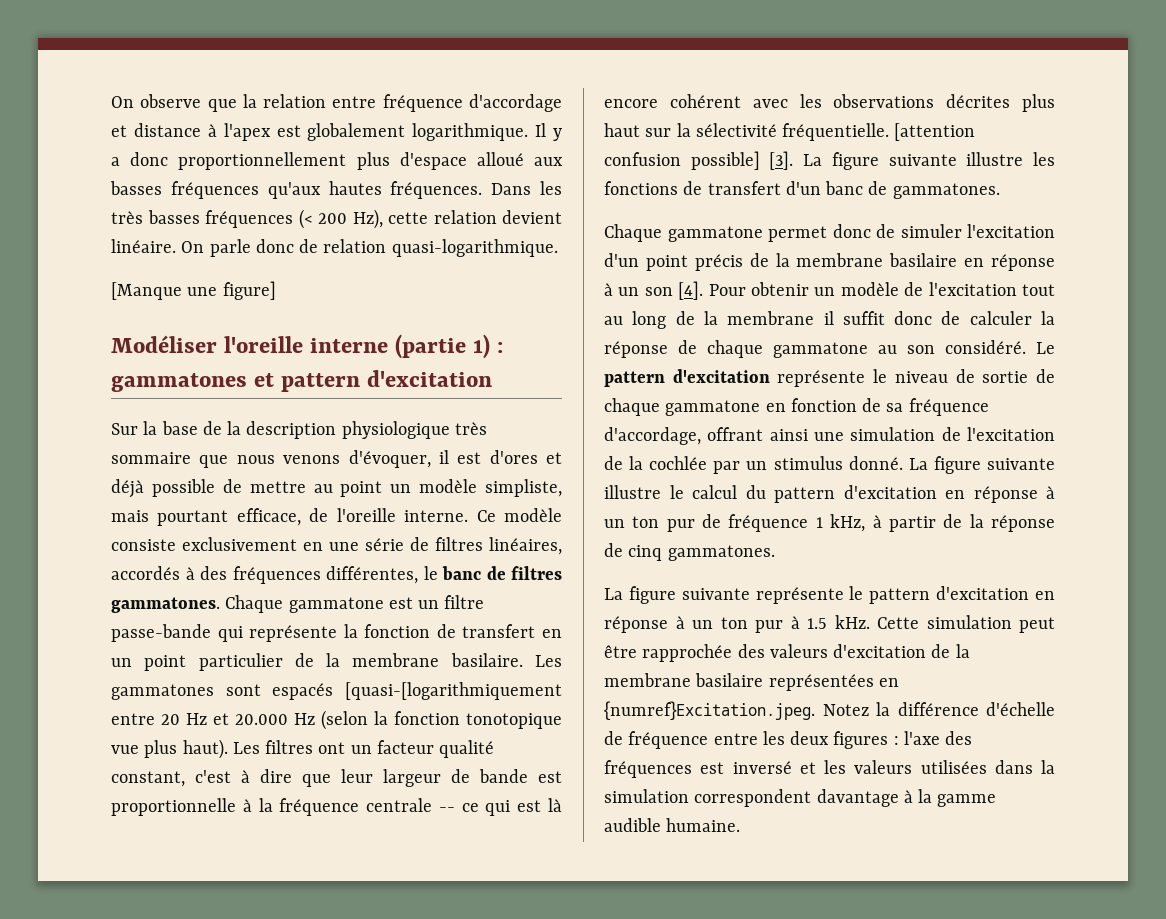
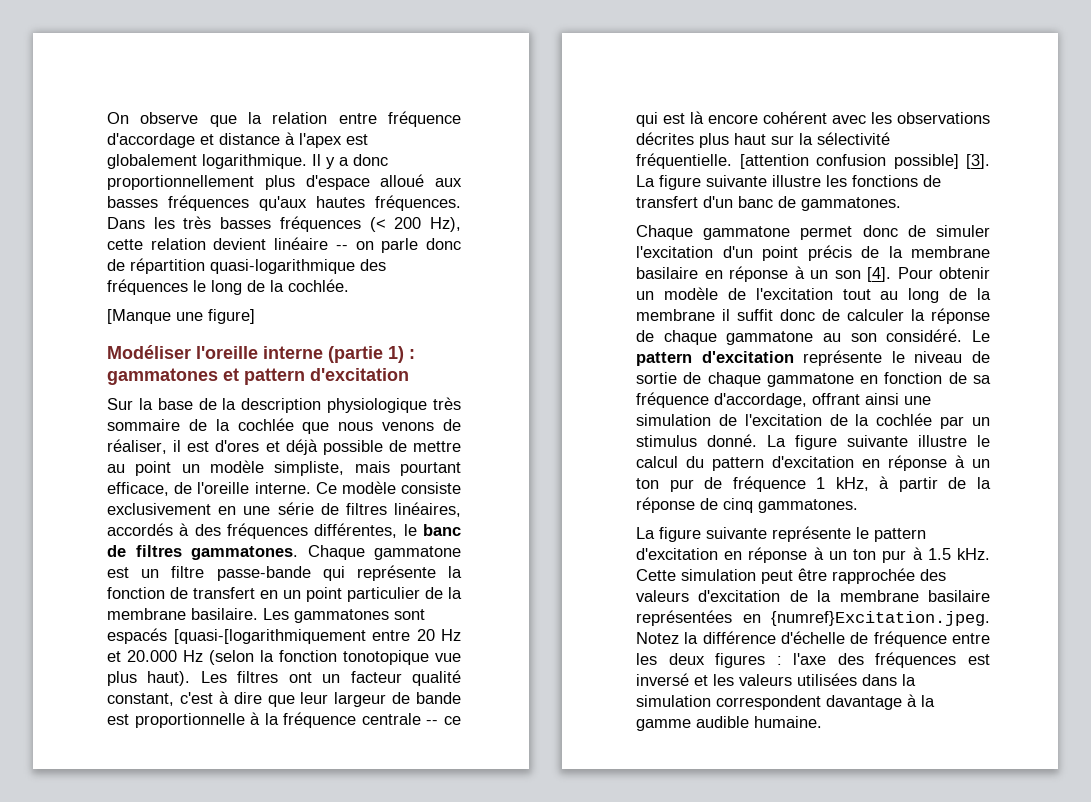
- Dans les très basses fréquences (< 200 Hz), cette relation devient linéaire. On parle donc de relation quasi-logarithmique.
+ Dans les très basses fréquences (< 200 Hz), cette relation devient linéaire -- on parle donc de répartition quasi-logarithmique des fréquences le long de la cochlée.
- Sur la base de la description physiologique très sommaire que nous venons d'évoquer, il est d'ores et déjà possible de mettre au point un modèle simpliste, mais pourtant efficace, de l'oreille interne.
+ Sur la base de la description physiologique très sommaire de la cochlée que nous venons de réaliser, il est d'ores et déjà possible de mettre au point un modèle simpliste, mais pourtant efficace, de l'oreille interne.

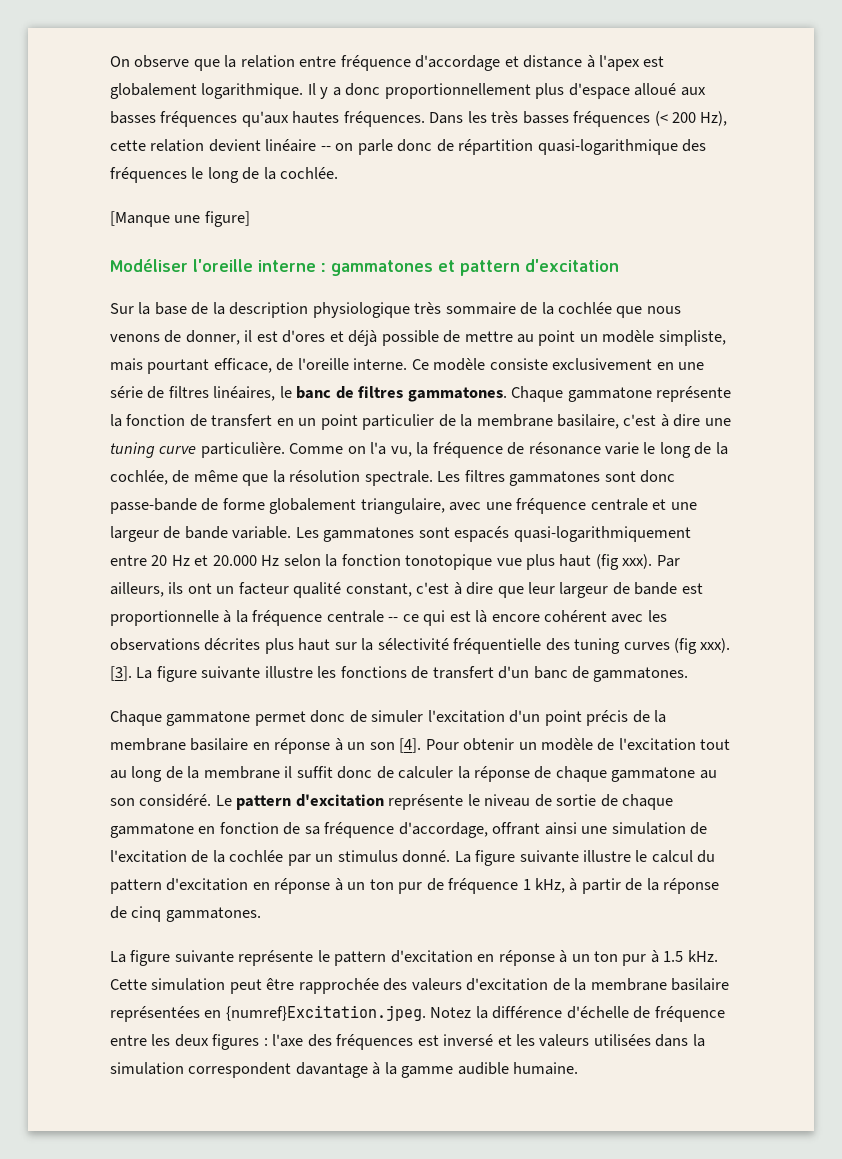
- Modéliser l'oreille interne (partie 1) : gammatones et pattern d'excitation
+ Modéliser l'oreille interne : gammatones et pattern d'excitation
- Sur la base de la description physiologique très sommaire de la cochlée que nous venons de réaliser, il est d'ores et déjà possible de mettre au point un modèle simpliste, mais pourtant efficace, de l'oreille interne.
+ Sur la base de la description physiologique très sommaire de la cochlée que nous venons de donner, il est d'ores et déjà possible de mettre au point un modèle simpliste, mais pourtant efficace, de l'oreille interne.
- Ce modèle consiste exclusivement en une série de filtres linéaires, accordés à des fréquences différentes, le banc de filtres gammatones.
+ Ce modèle consiste exclusivement en une série de filtres linéaires, le banc de filtres gammatones.
- Chaque gammatone est un filtre passe-bande qui représente la fonction de transfert en un point particulier de la membrane basilaire.
+ Chaque gammatone représente la fonction de transfert en un point particulier de la membrane basilaire, c'est à dire une tuning curve particulière. Comme on l'a vu, la fréquence de résonance varie le long de la cochlée, de même que la résolution spectrale. Les filtres gammatones sont donc passe-bande de forme globalement triangulaire, avec une fréquence centrale et une largeur de bande variable.
- Les gammatones sont espacés [quasi-[logarithmiquement entre 20 Hz et 20.000 Hz (selon la fonction tonotopique vue plus haut). Les filtres ont un facteur qualité constant, c'est à dire que leur largeur de bande est proportionnelle à la fréquence centrale -- ce qui est là encore cohérent avec les observations décrites plus haut sur la sélectivité fréquentielle. [attention confusion possible] [3].
+ Les gammatones sont espacés quasi-logarithmiquement entre 20 Hz et 20.000 Hz selon la fonction tonotopique vue plus haut (fig xxx). Par ailleurs, ils ont un facteur qualité constant, c'est à dire que leur largeur de bande est proportionnelle à la fréquence centrale -- ce qui est là encore cohérent avec les observations décrites plus haut sur la sélectivité fréquentielle des tuning curves (fig xxx). [3].

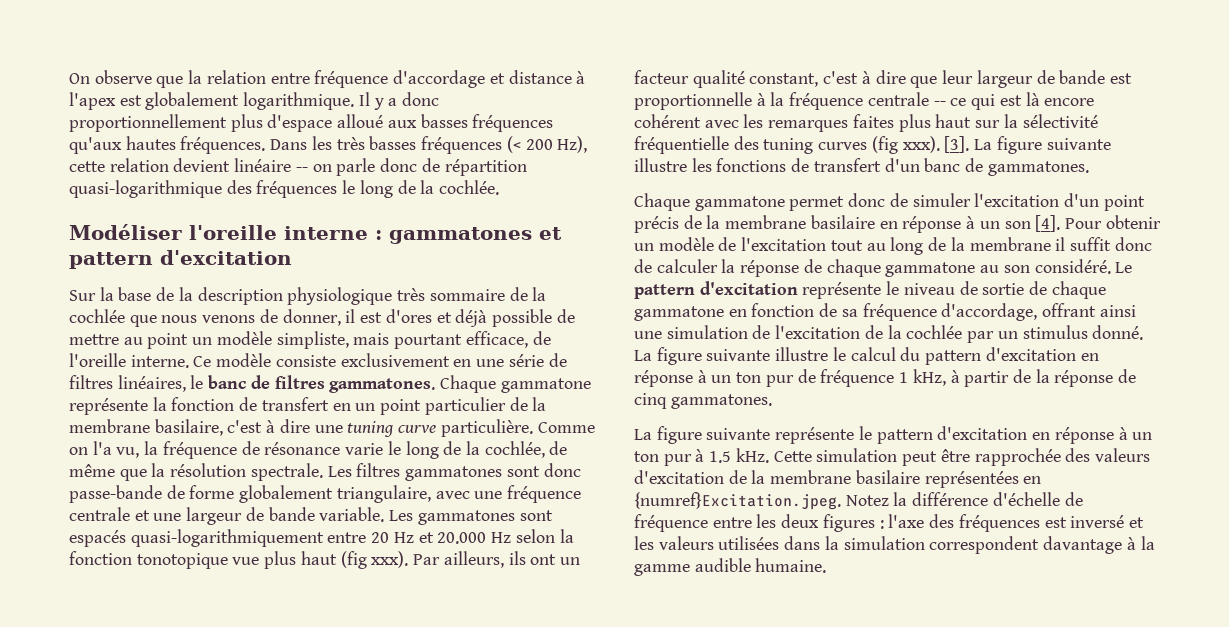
- [Manque une figure]
- Par ailleurs, ils ont un facteur qualité constant, c'est à dire que leur largeur de bande est proportionnelle à la fréquence centrale -- ce qui est là encore cohérent avec les observations décrites plus haut sur la sélectivité fréquentielle des tuning curves (fig xxx).
+ Par ailleurs, ils ont un facteur qualité constant, c'est à dire que leur largeur de bande est proportionnelle à la fréquence centrale -- ce qui est là encore cohérent avec les remarques faites plus haut sur la sélectivité fréquentielle des tuning curves (fig xxx).

